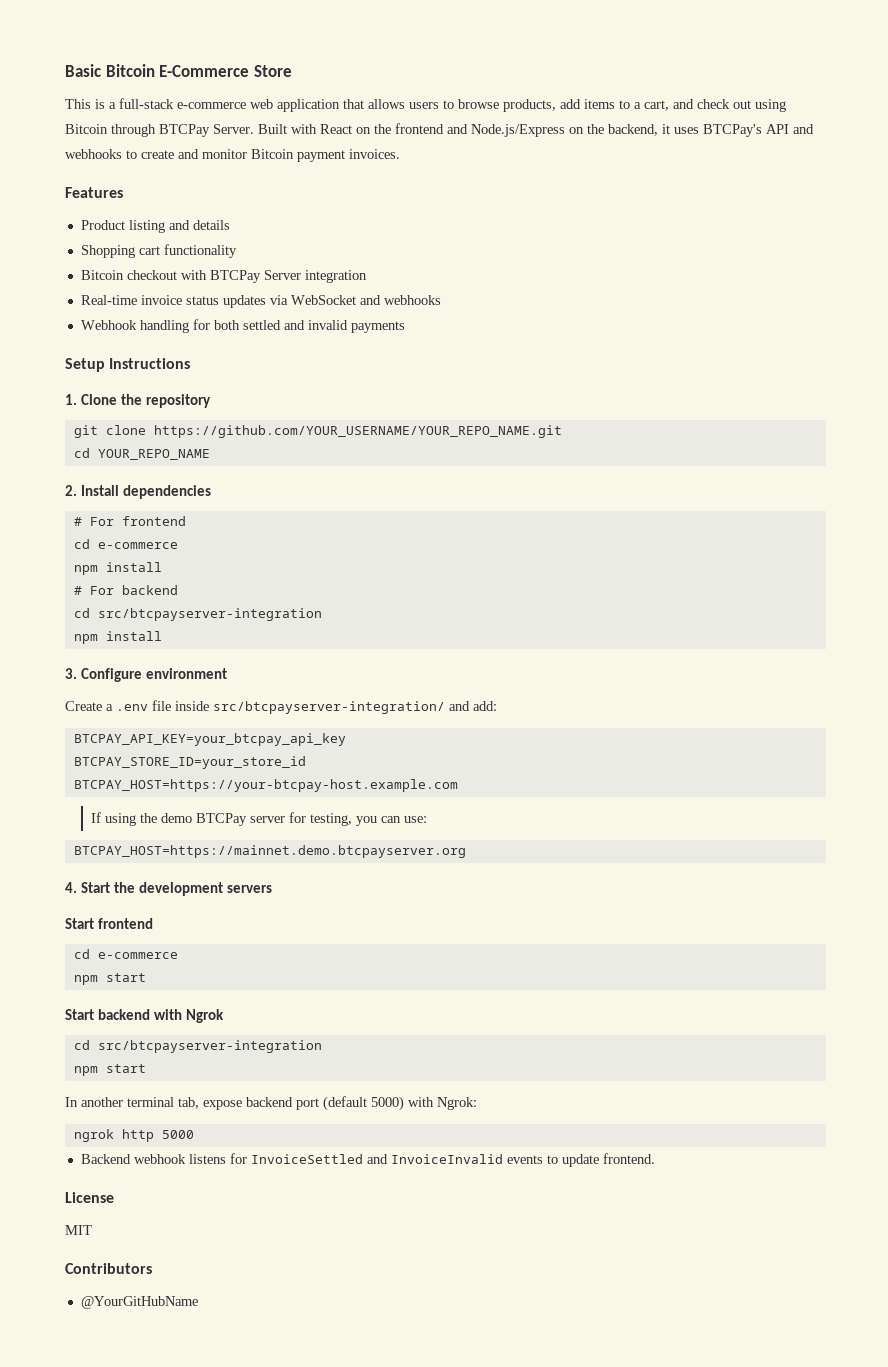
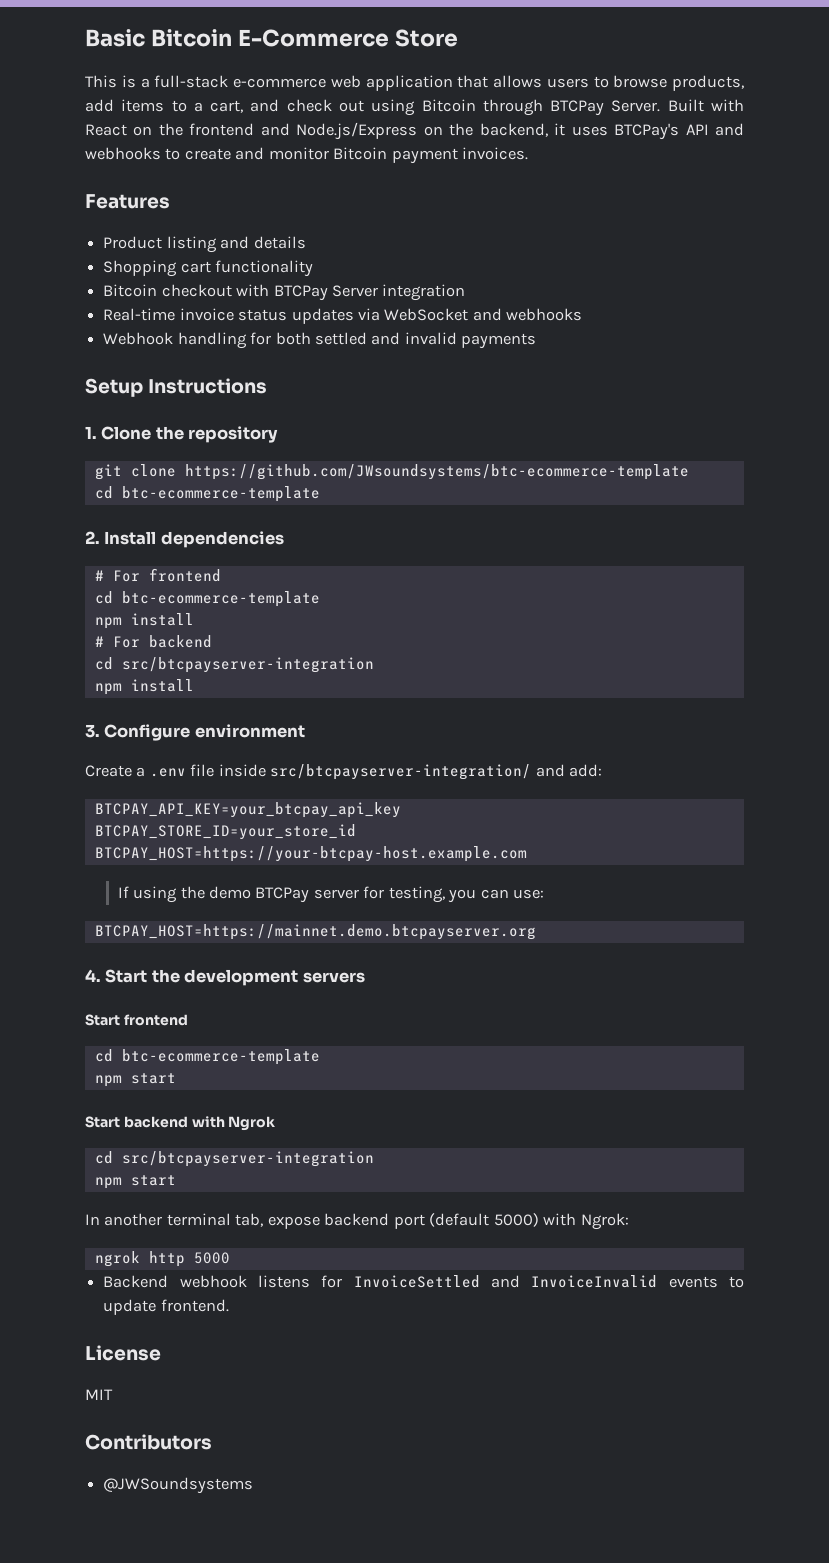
- git clone https://github.com/YOUR_USERNAME/YOUR_REPO_NAME.git
- cd YOUR_REPO_NAME
+ git clone https://github.com/JWsoundsystems/btc-ecommerce-template
+ cd btc-ecommerce-template
  # For frontend
- cd e-commerce
+ cd btc-ecommerce-template
  Start frontend
- cd e-commerce
+ cd btc-ecommerce-template
- @YourGitHubName
+ @JWSoundsystems

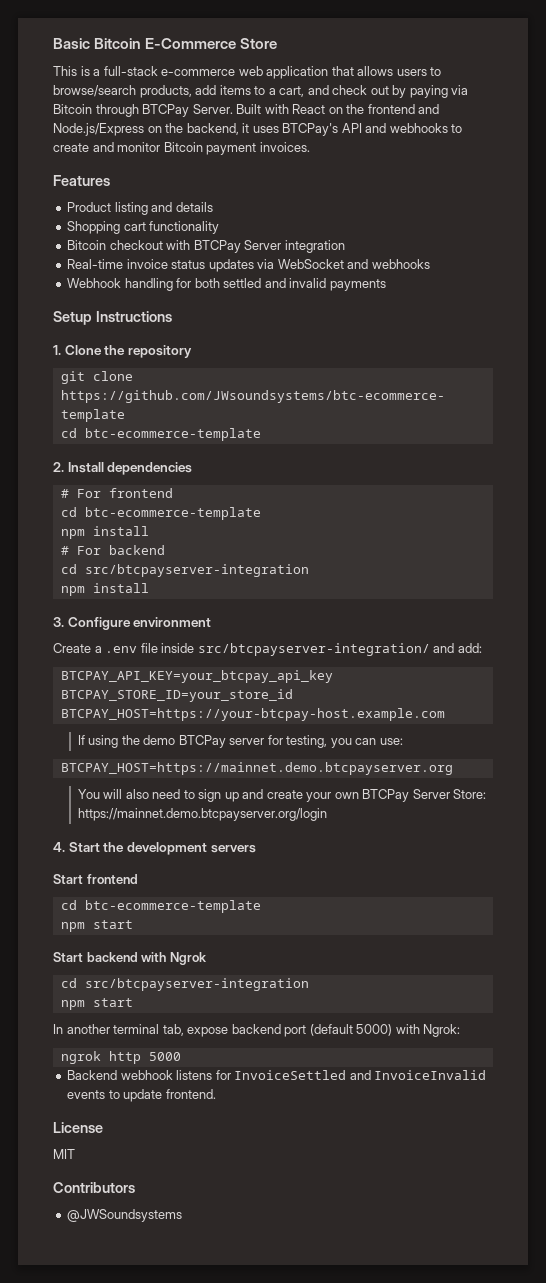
- This is a full-stack e-commerce web application that allows users to browse products, add items to a cart, and check out using Bitcoin through BTCPay Server.
+ This is a full-stack e-commerce web application that allows users to browse/search products, add items to a cart, and check out by paying via Bitcoin through BTCPay Server.
+ You will also need to sign up and create your own BTCPay Server Store: https://mainnet.demo.btcpayserver.org/login

